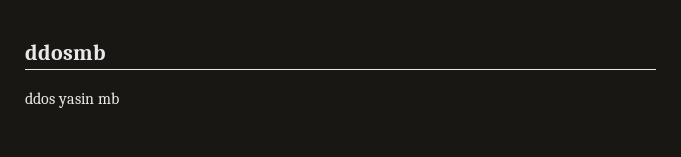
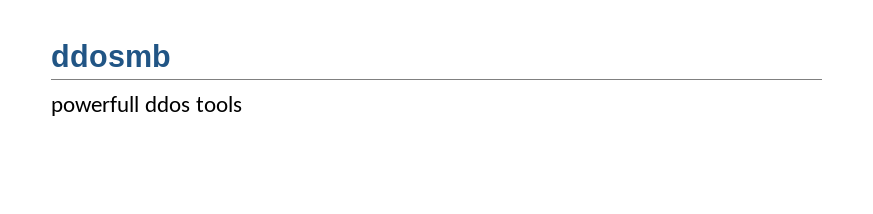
- ddos yasin mb
+ powerfull ddos tools

